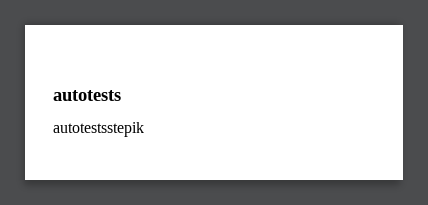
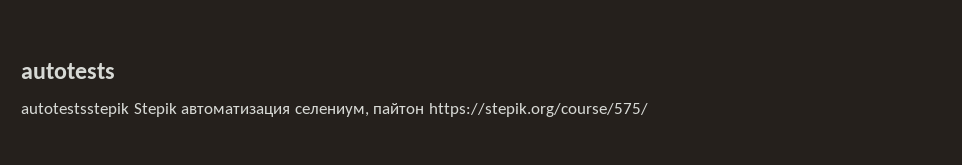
- autotestsstepik
+ autotestsstepik Stepik автоматизация селениум, пайтон https://stepik.org/course/575/

